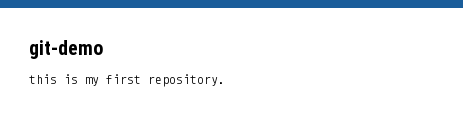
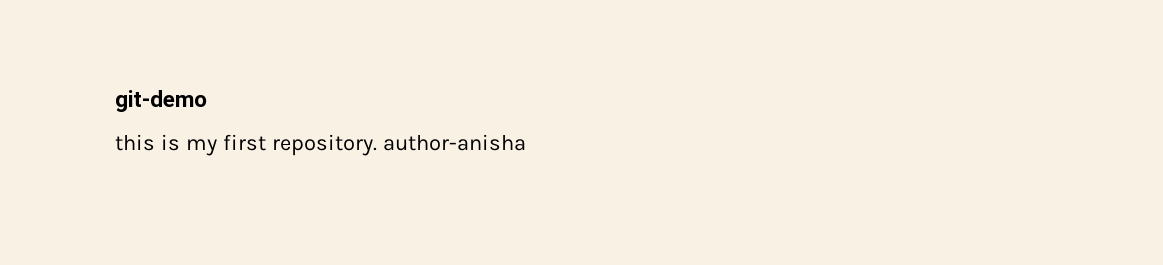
- this is my first repository.
+ this is my first repository. author-anisha

